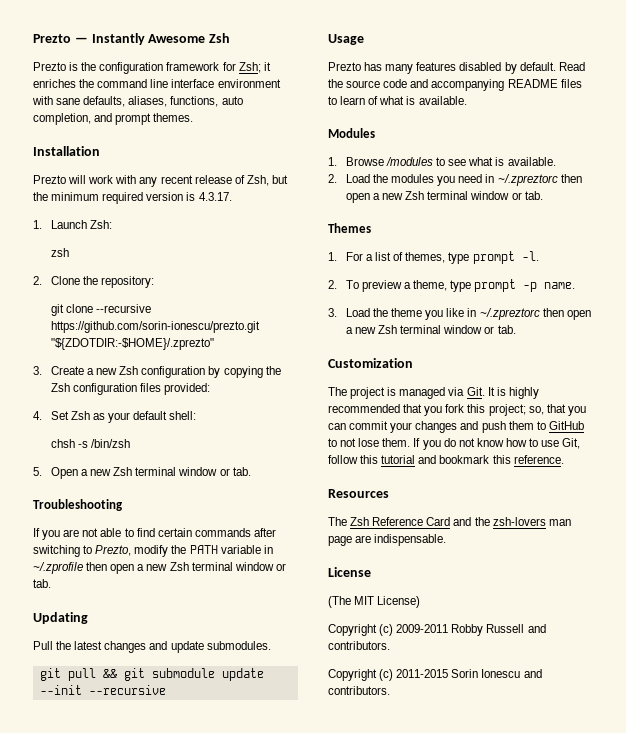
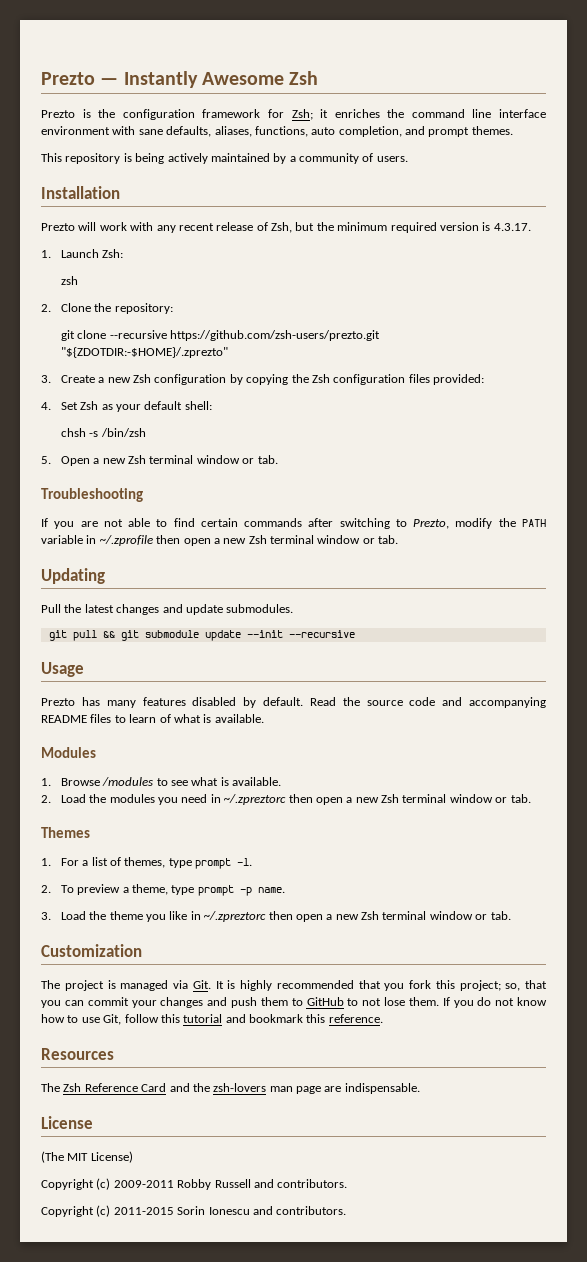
+ This repository is being actively maintained by a community of users.
- git clone --recursive https://github.com/sorin-ionescu/prezto.git "${ZDOTDIR:-$HOME}/.zprezto"
+ git clone --recursive https://github.com/zsh-users/prezto.git "${ZDOTDIR:-$HOME}/.zprezto"

